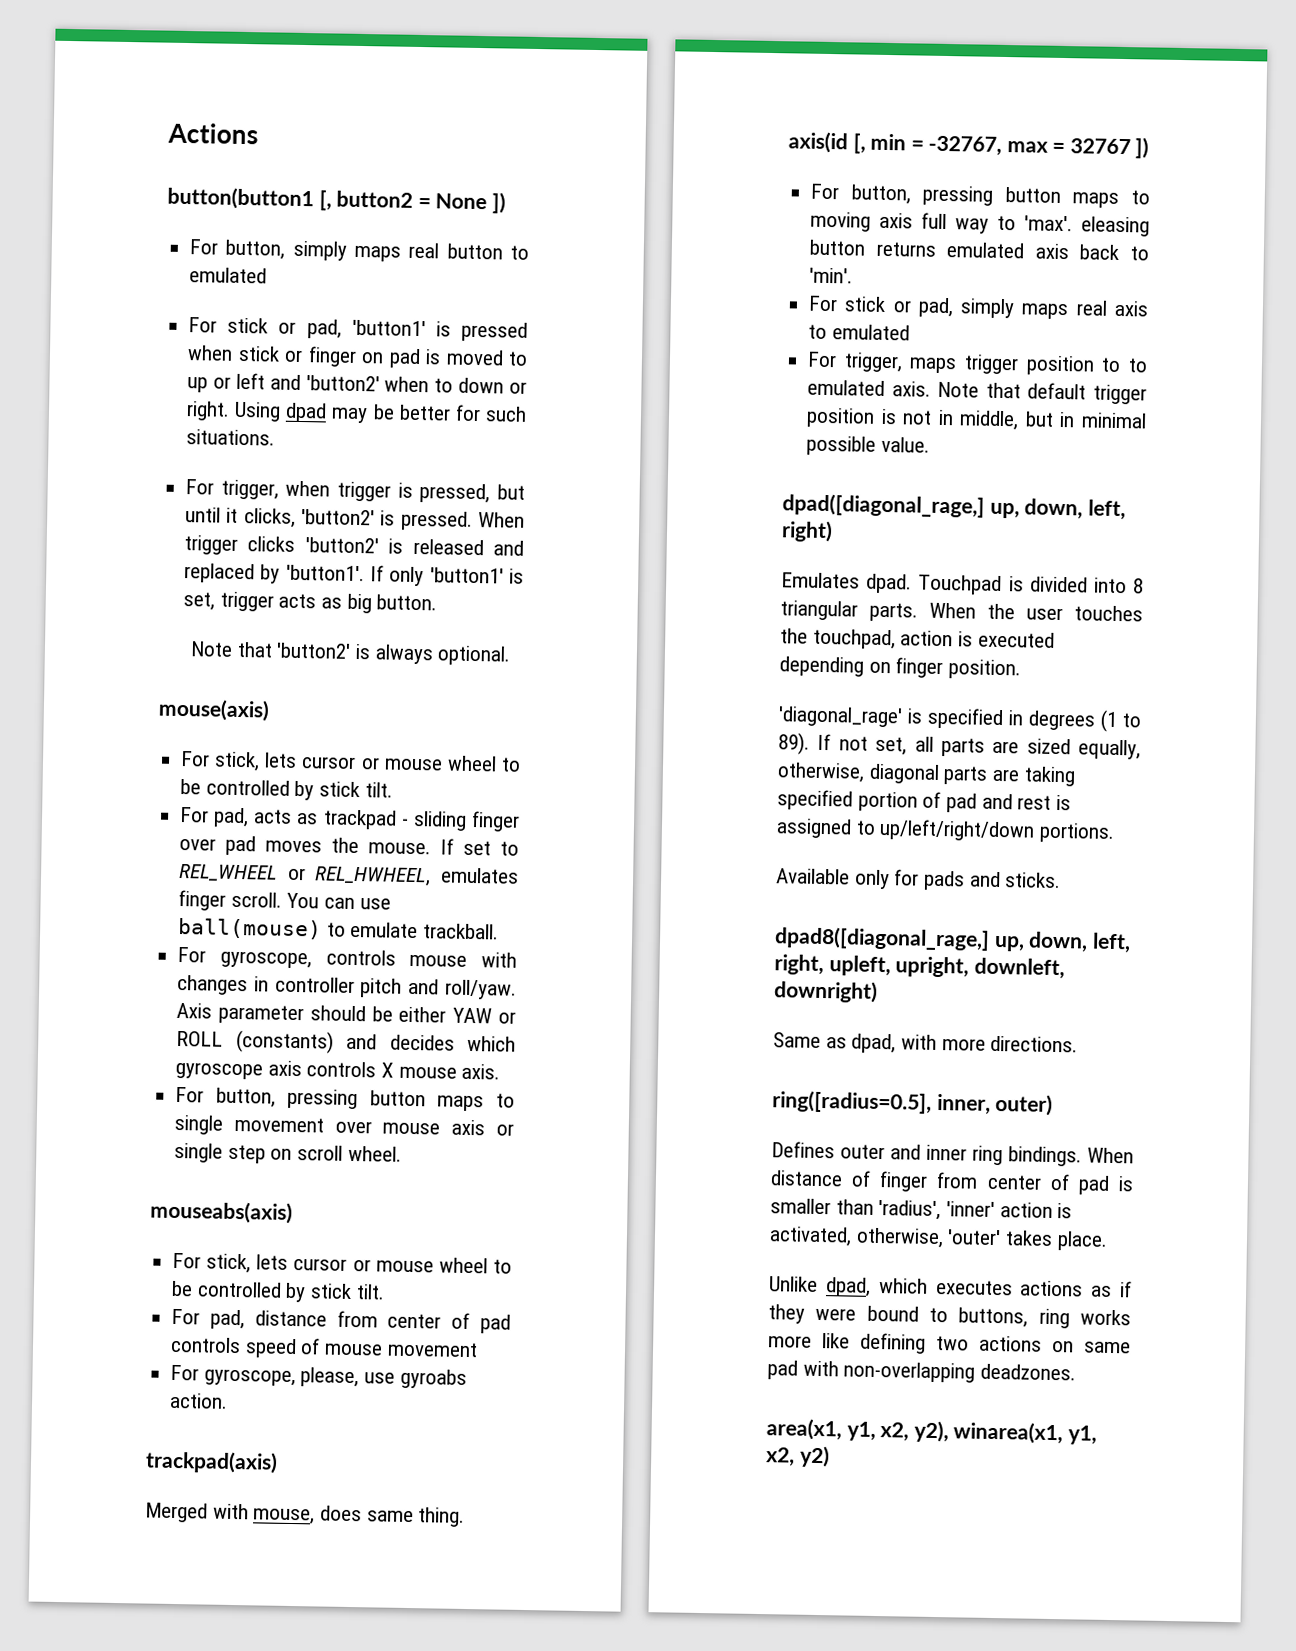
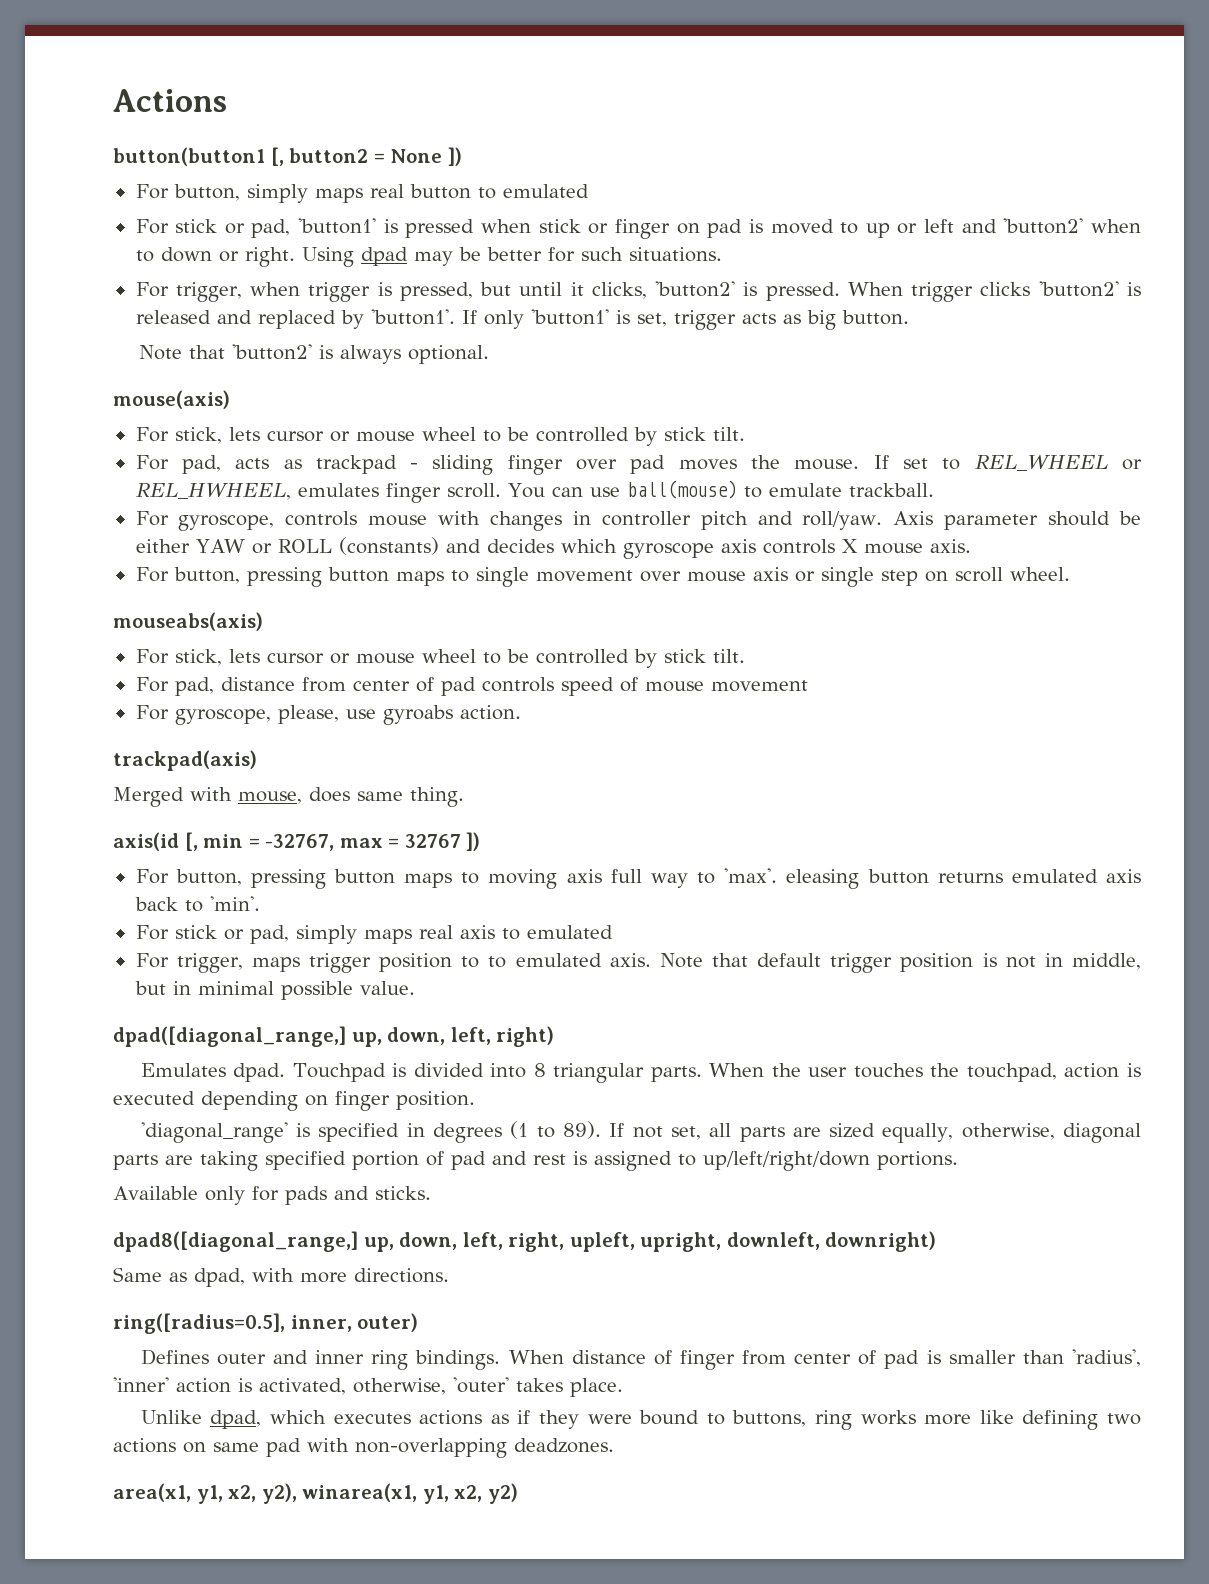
- dpad([diagonal_rage,] up, down, left, right)
+ dpad([diagonal_range,] up, down, left, right)
- 'diagonal_rage' is specified in degrees (1 to 89).
+ 'diagonal_range' is specified in degrees (1 to 89).
- dpad8([diagonal_rage,] up, down, left, right, upleft, upright, downleft, downright)
+ dpad8([diagonal_range,] up, down, left, right, upleft, upright, downleft, downright)

